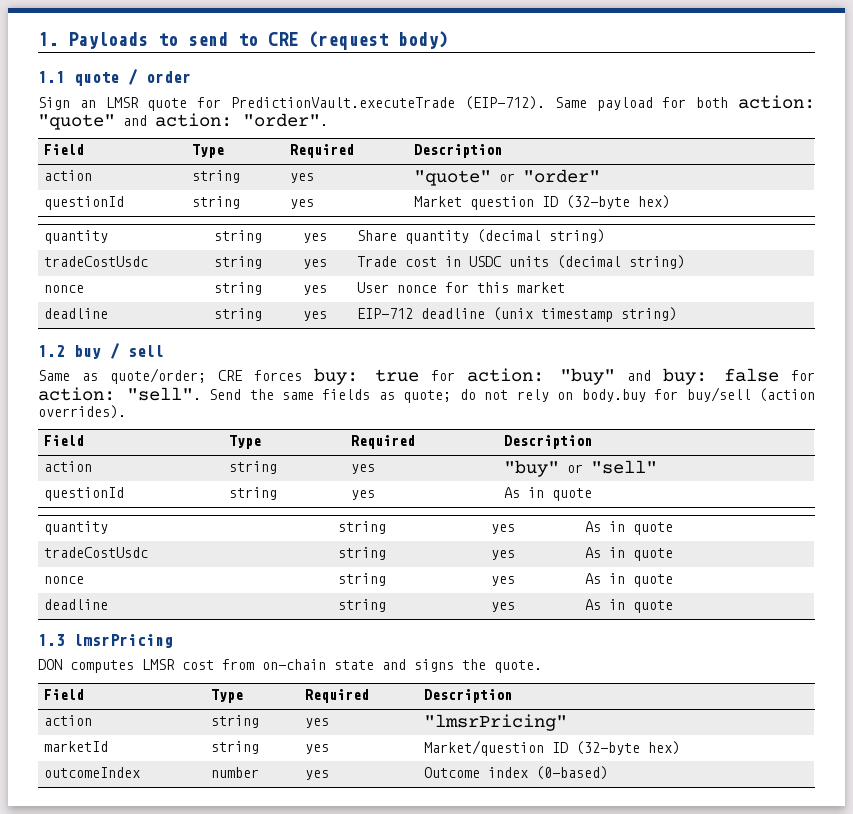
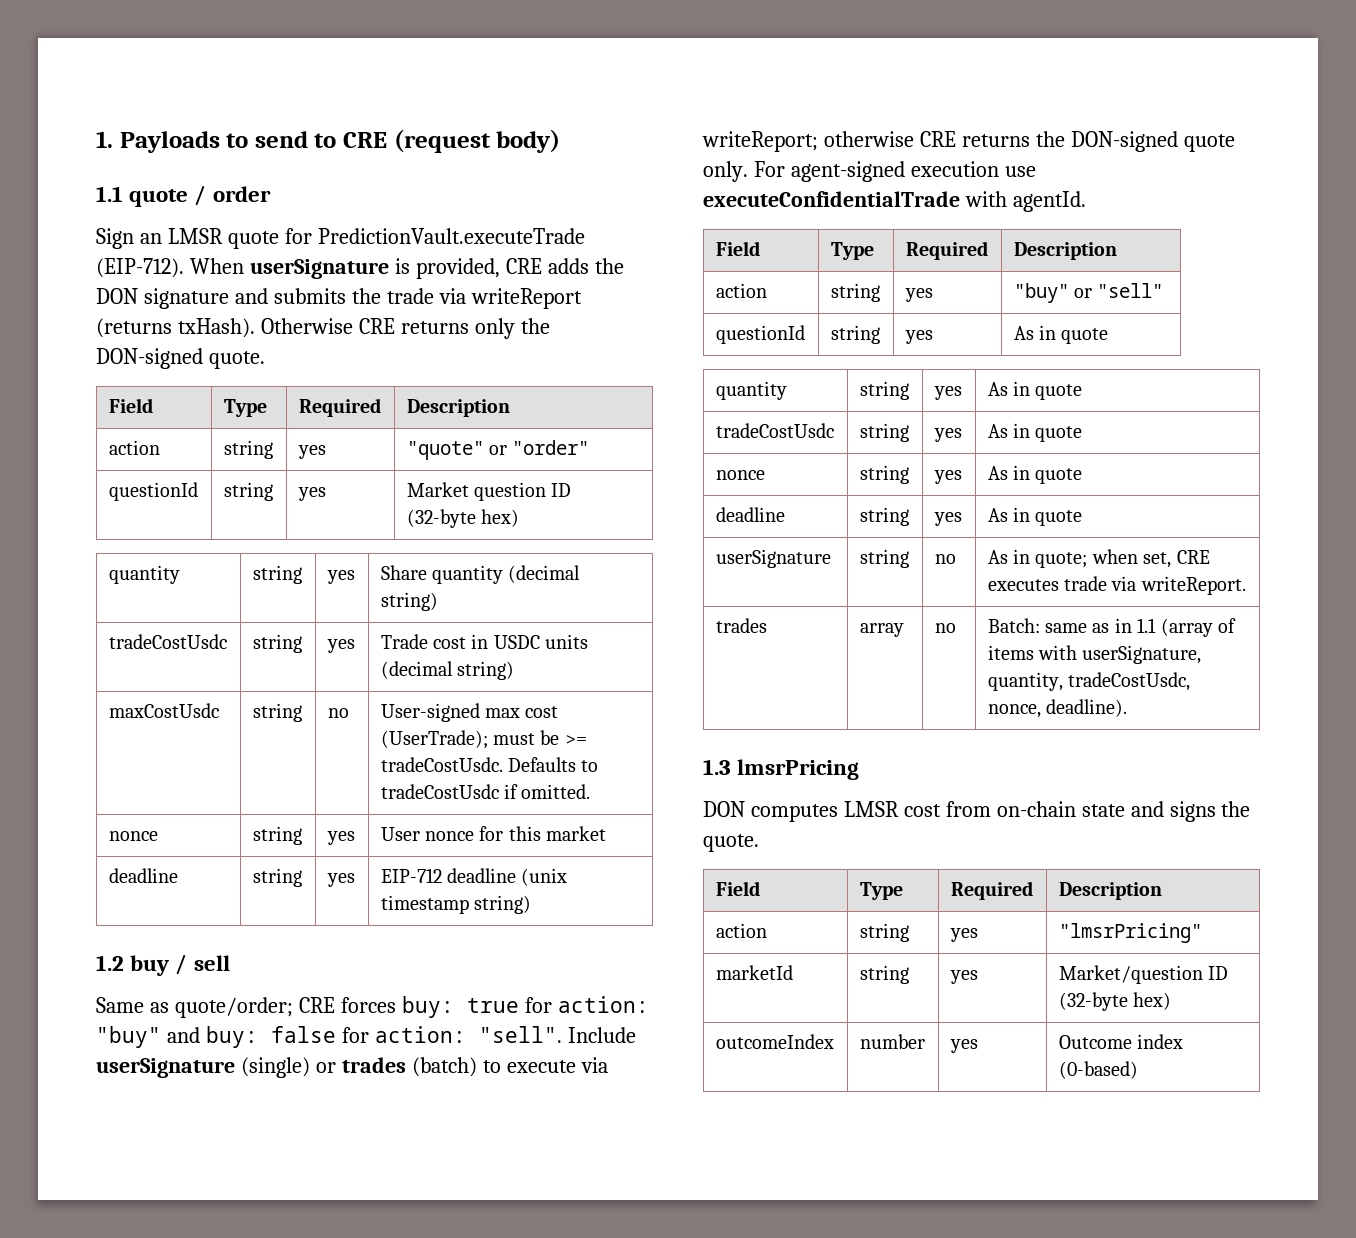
- Same payload for both action: "quote" and action: "order".
+ When userSignature is provided, CRE adds the DON signature and submits the trade via writeReport (returns txHash). Otherwise CRE returns only the DON-signed quote.
+ maxCostUsdc | string | no | User-signed max cost (UserTrade); must be >= tradeCostUsdc. Defaults to tradeCostUsdc if omitted.
- Send the same fields as quote; do not rely on body.buy for buy/sell (action overrides).
+ Include userSignature (single) or trades (batch) to execute via writeReport; otherwise CRE returns the DON-signed quote only. For agent-signed execution use executeConfidentialTrade with agentId.
+ userSignature | string | no | As in quote; when set, CRE executes trade via writeReport.
+ trades | array | no | Batch: same as in 1.1 (array of items with userSignature, quantity, tradeCostUsdc, nonce, deadline).

